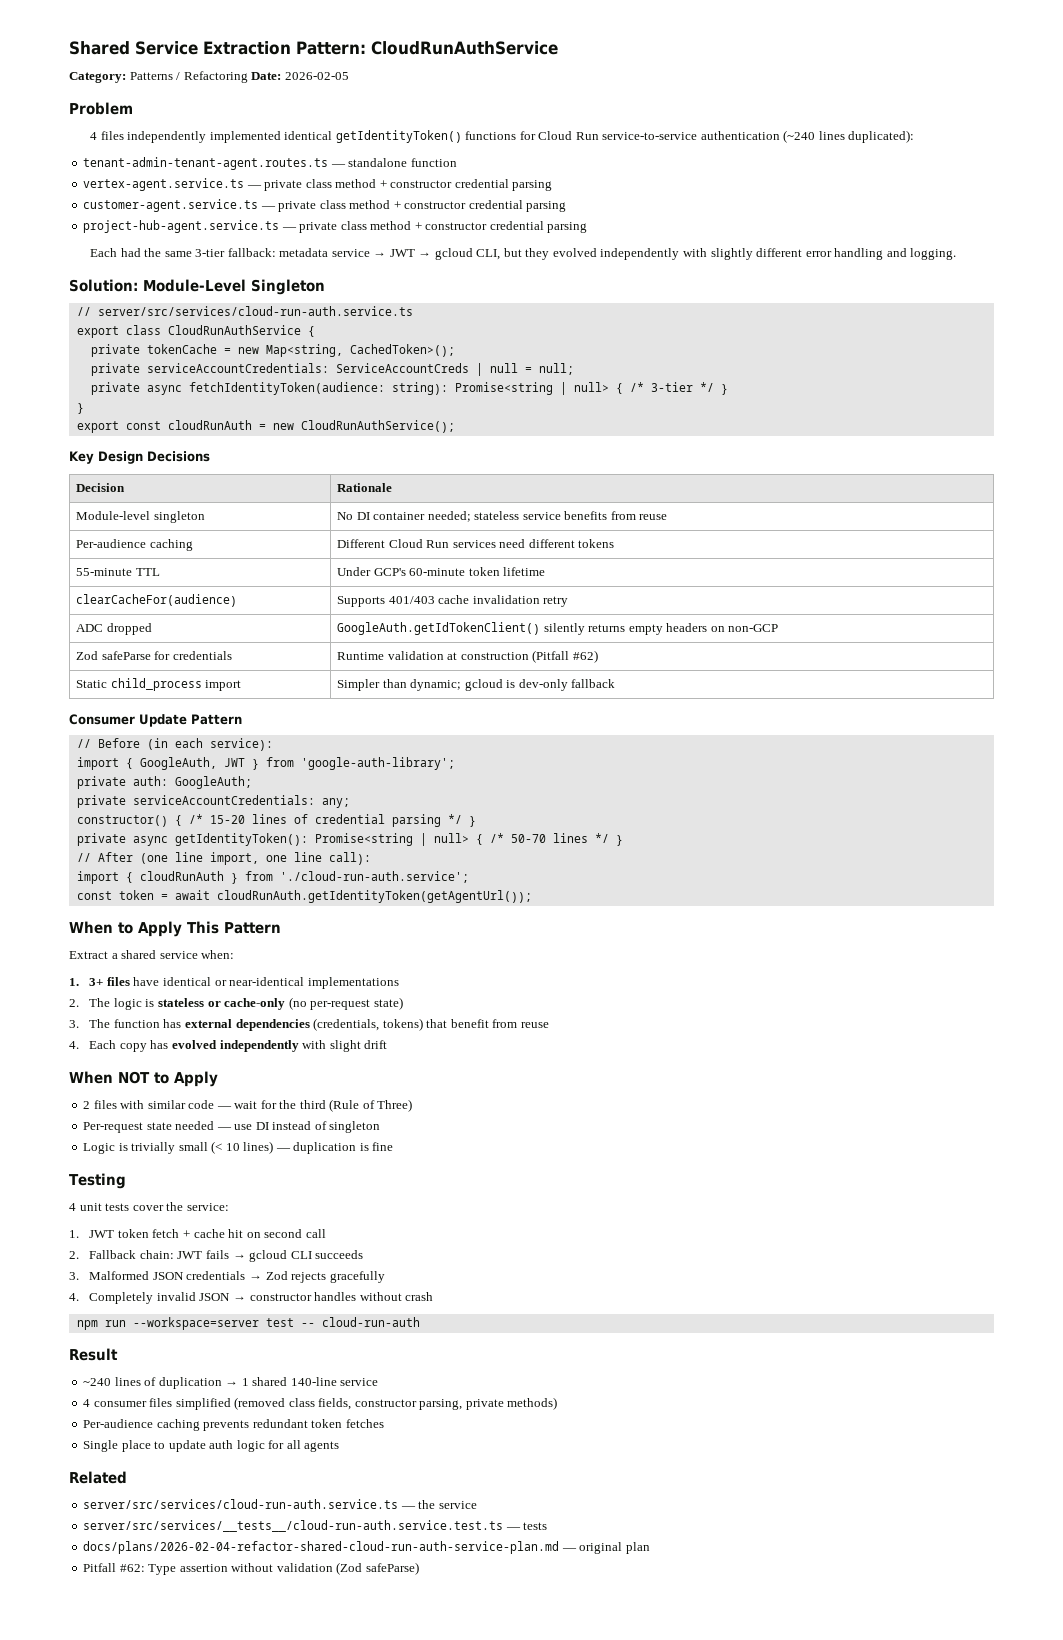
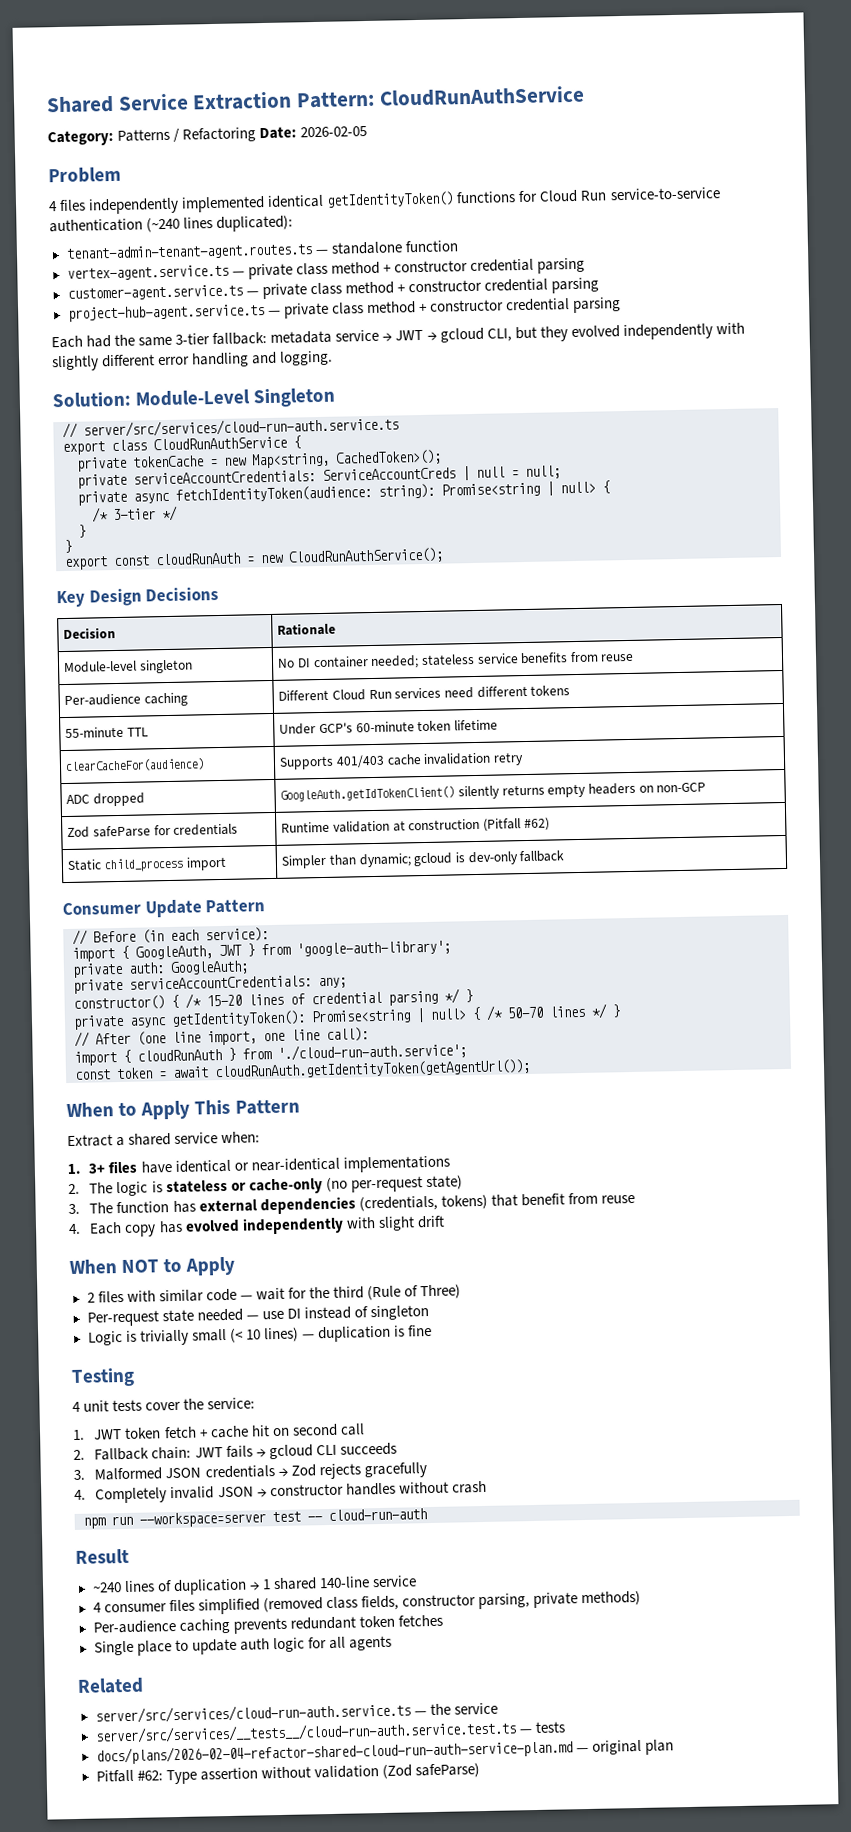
- private async fetchIdentityToken(audience: string): Promise<string | null> { /* 3-tier */ }
+ private async fetchIdentityToken(audience: string): Promise<string | null> {
+ /* 3-tier */
+ }

